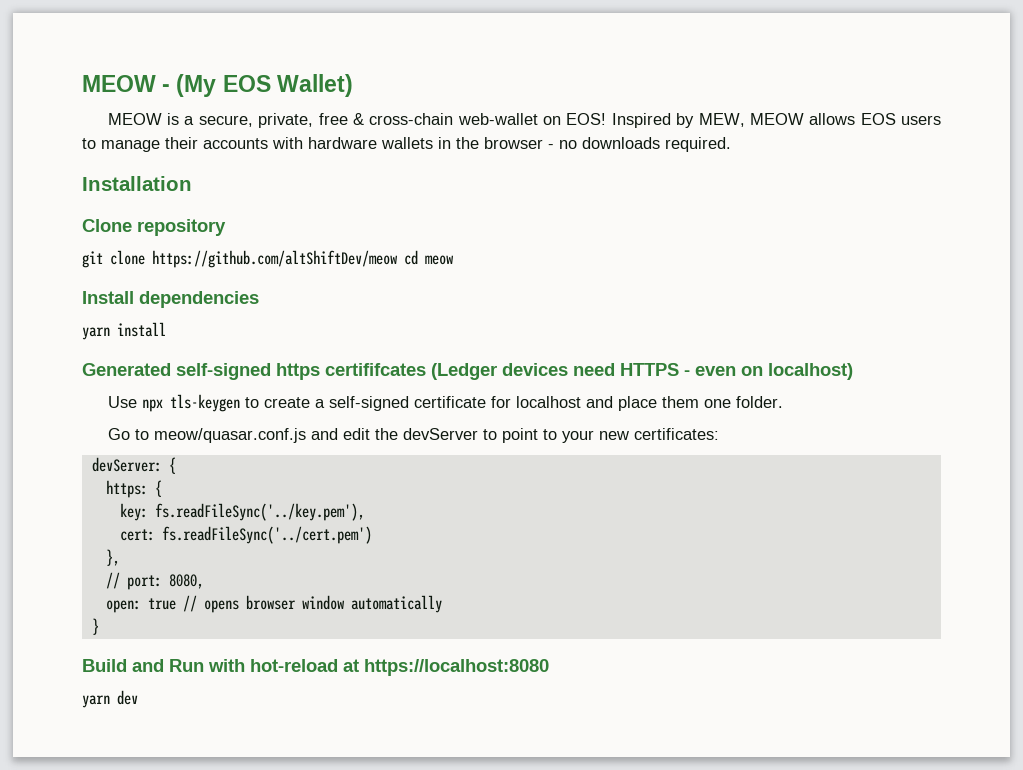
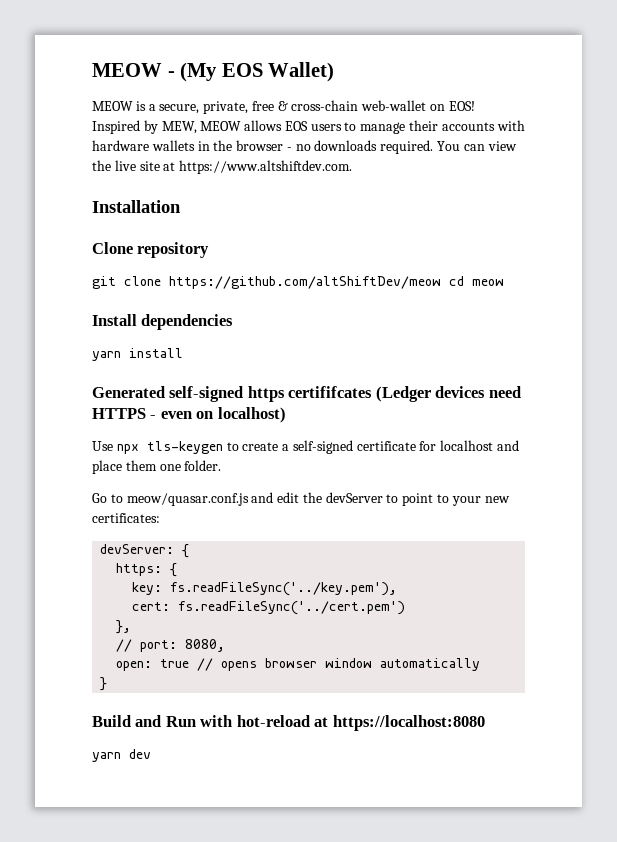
+ You can view the live site at https://www.altshiftdev.com.

